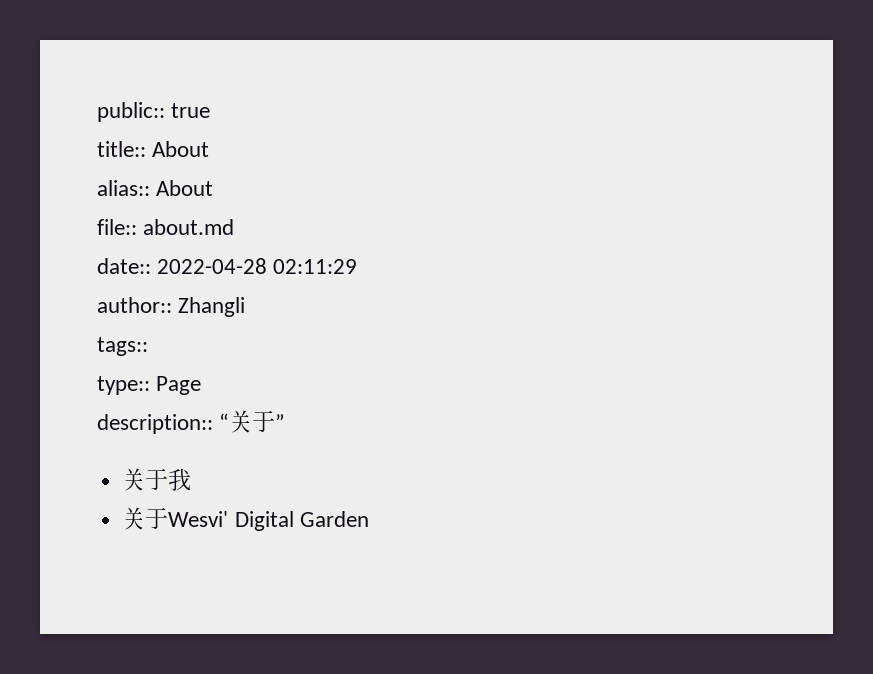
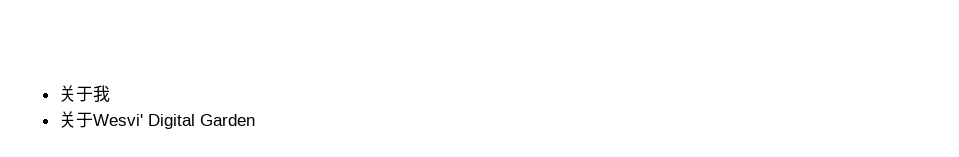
- public:: true
- title:: About
- alias:: About
- file:: about.md
- date:: 2022-04-28 02:11:29
- author:: Zhangli
- tags::
- type:: Page
- description:: “关于”

